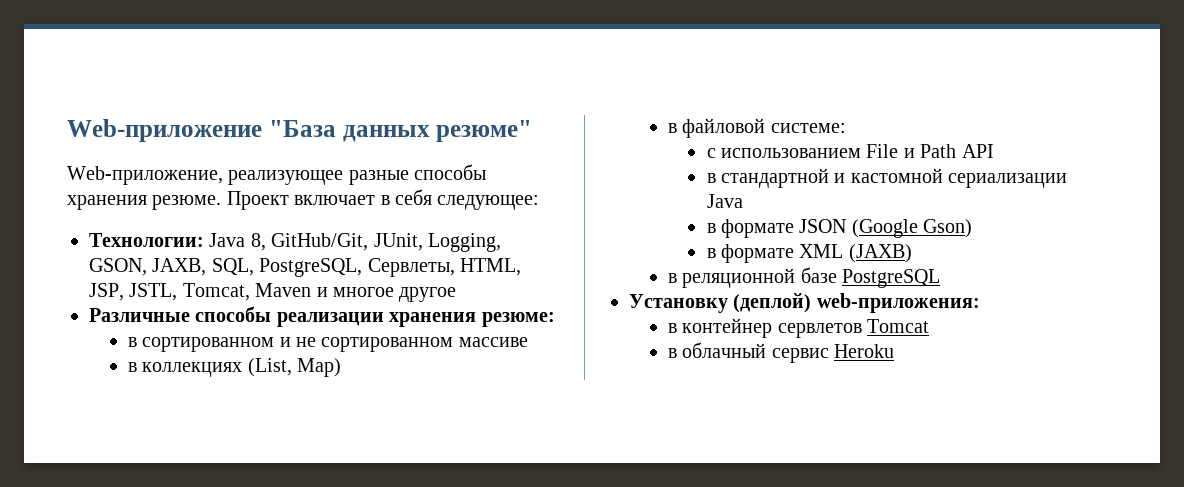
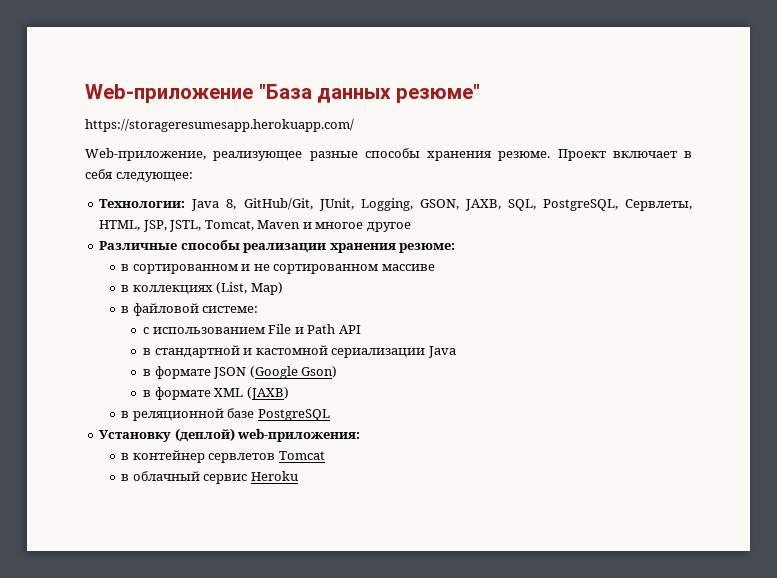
+ https://storageresumesapp.herokuapp.com/

